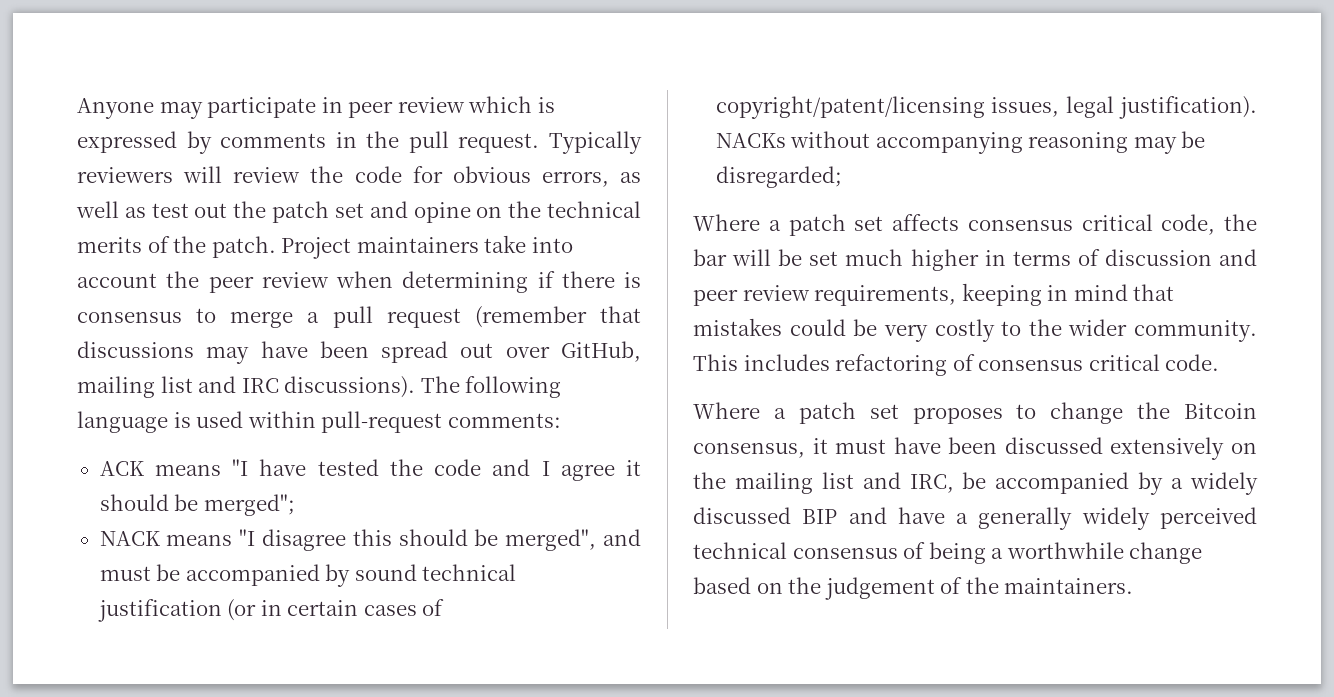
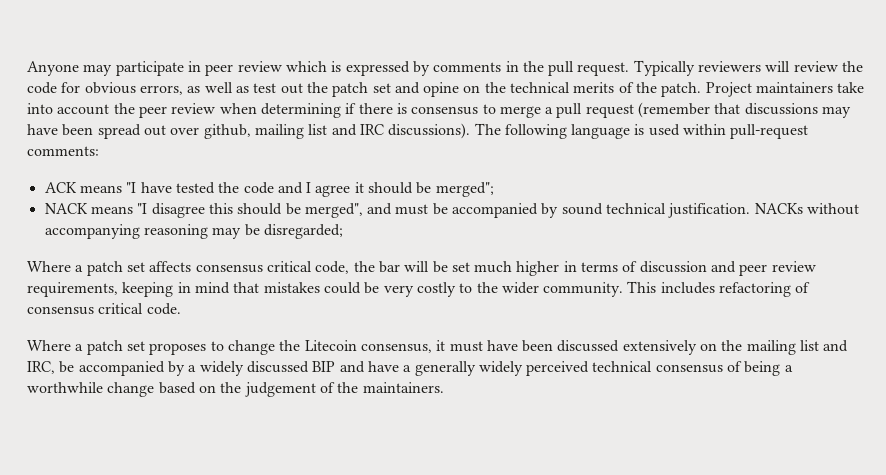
- Project maintainers take into account the peer review when determining if there is consensus to merge a pull request (remember that discussions may have been spread out over GitHub, mailing list and IRC discussions).
+ Project maintainers take into account the peer review when determining if there is consensus to merge a pull request (remember that discussions may have been spread out over github, mailing list and IRC discussions).
- NACK means "I disagree this should be merged", and must be accompanied by sound technical justification (or in certain cases of copyright/patent/licensing issues, legal justification).
+ NACK means "I disagree this should be merged", and must be accompanied by sound technical justification.
- Where a patch set proposes to change the Bitcoin consensus, it must have been discussed extensively on the mailing list and IRC, be accompanied by a widely discussed BIP and have a generally widely perceived technical consensus of being a worthwhile change based on the judgement of the maintainers.
+ Where a patch set proposes to change the Litecoin consensus, it must have been discussed extensively on the mailing list and IRC, be accompanied by a widely discussed BIP and have a generally widely perceived technical consensus of being a worthwhile change based on the judgement of the maintainers.

